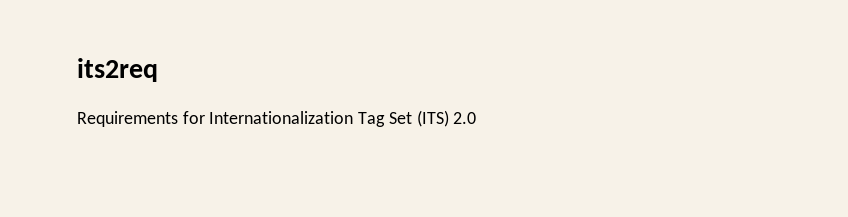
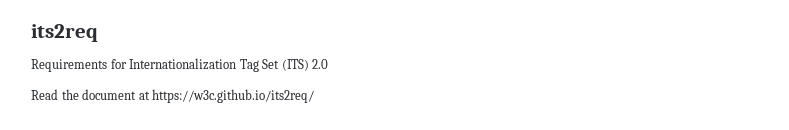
+ Read the document at https://w3c.github.io/its2req/

